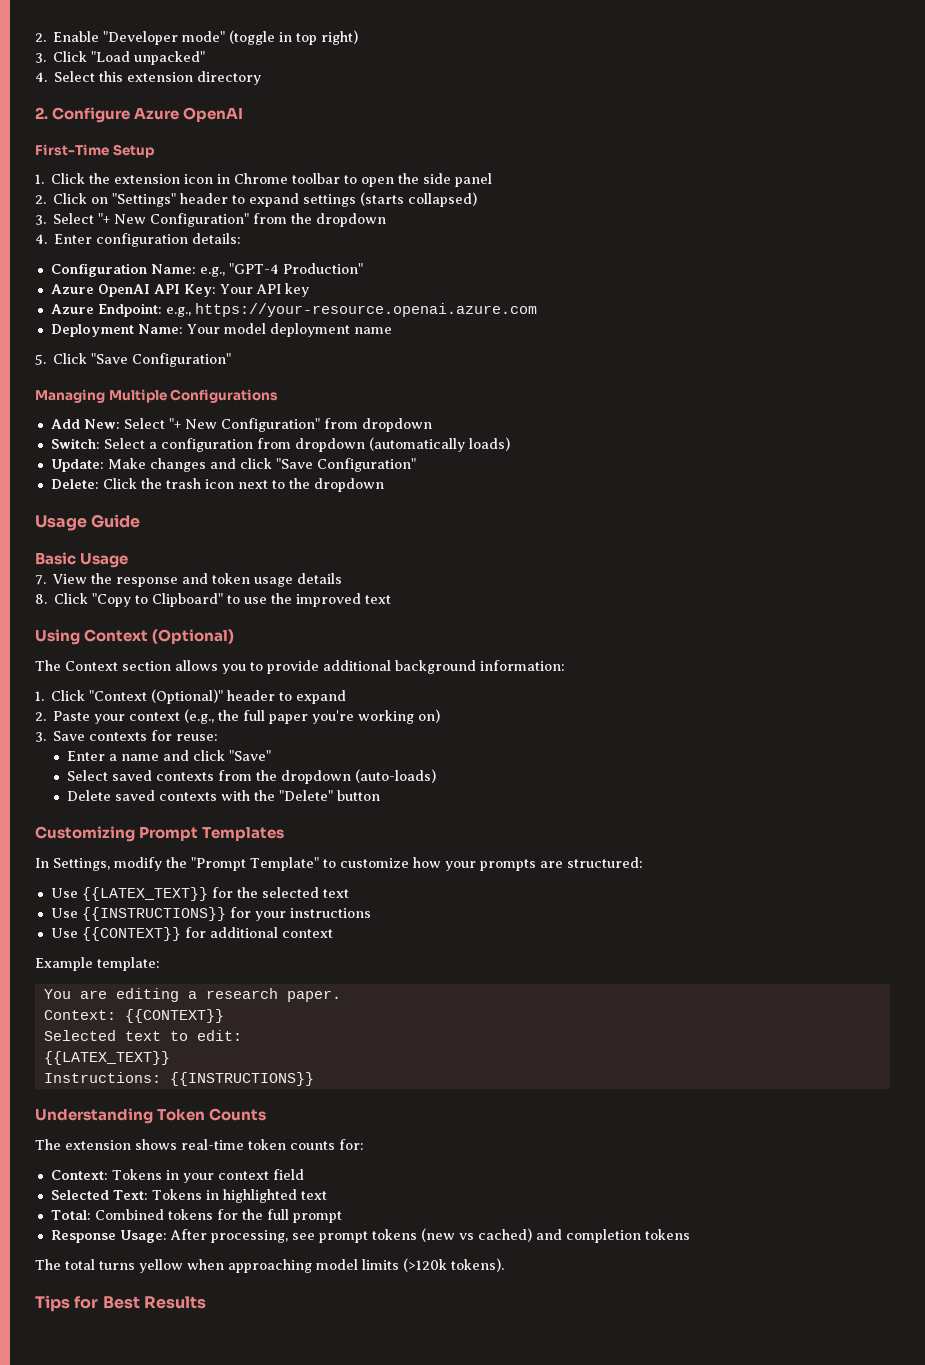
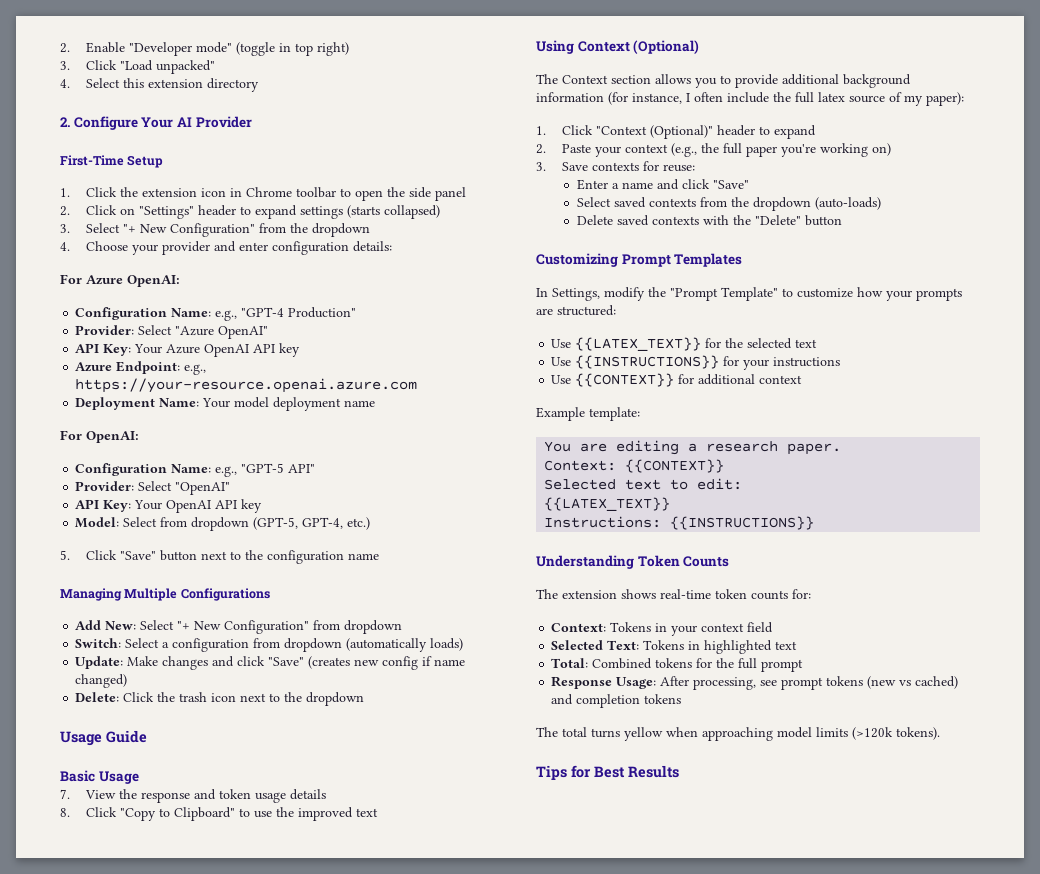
- 2. Configure Azure OpenAI
+ 2. Configure Your AI Provider
- 4. Enter configuration details:
+ 4. Choose your provider and enter configuration details:
+ For Azure OpenAI:
- Azure OpenAI API Key: Your API key
+ Provider: Select "Azure OpenAI"
+ API Key: Your Azure OpenAI API key
- 5. Click "Save Configuration"
+ For OpenAI:
+ Configuration Name: e.g., "GPT-5 API"
+ Provider: Select "OpenAI"
+ API Key: Your OpenAI API key
+ Model: Select from dropdown (GPT-5, GPT-4, etc.)
+ 5. Click "Save" button next to the configuration name
- Update: Make changes and click "Save Configuration"
+ Update: Make changes and click "Save" (creates new config if name changed)
- The Context section allows you to provide additional background information:
+ The Context section allows you to provide additional background information (for instance, I often include the full latex source of my paper):

